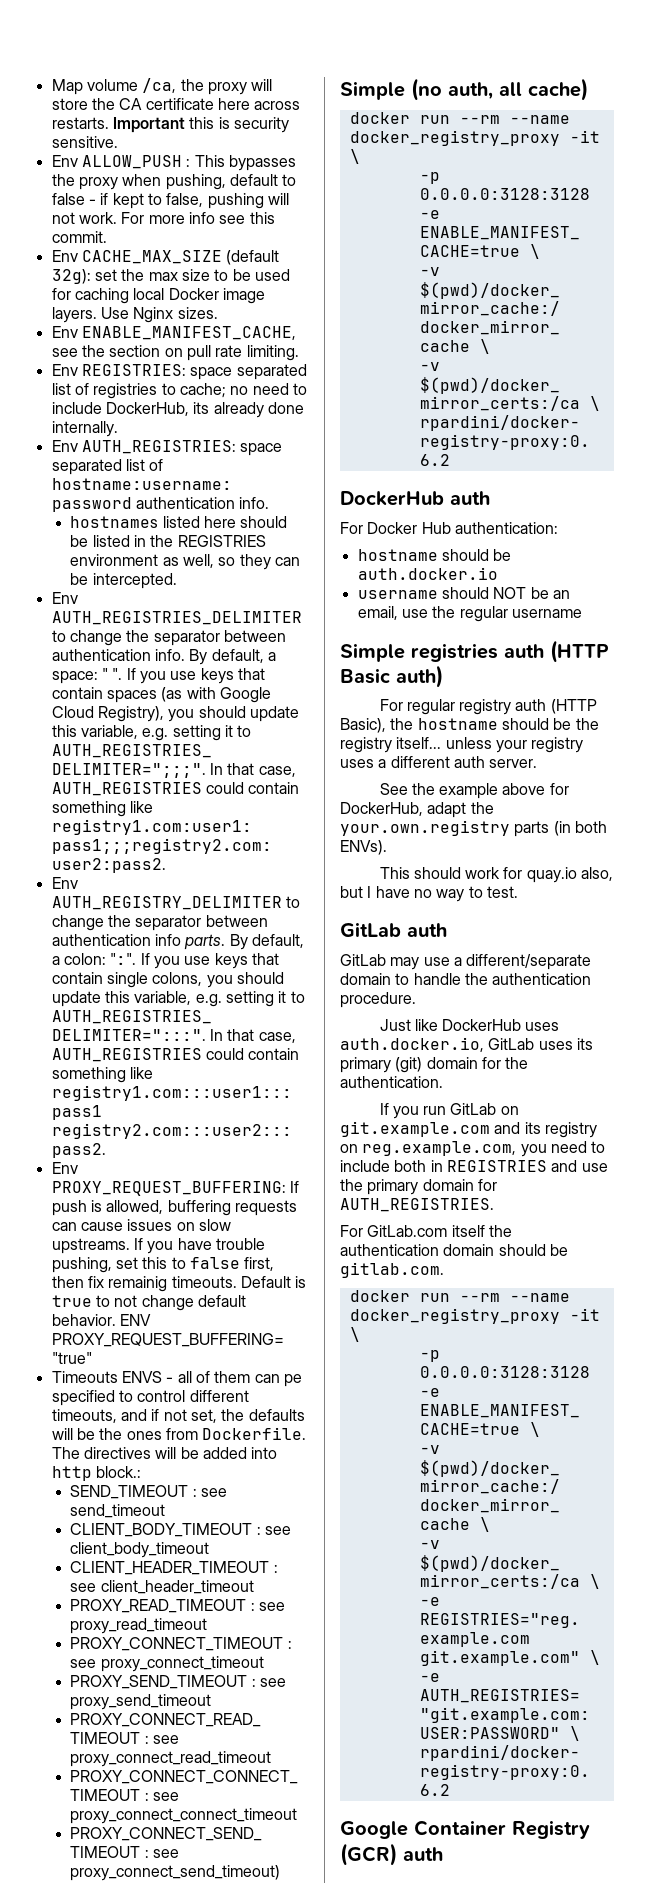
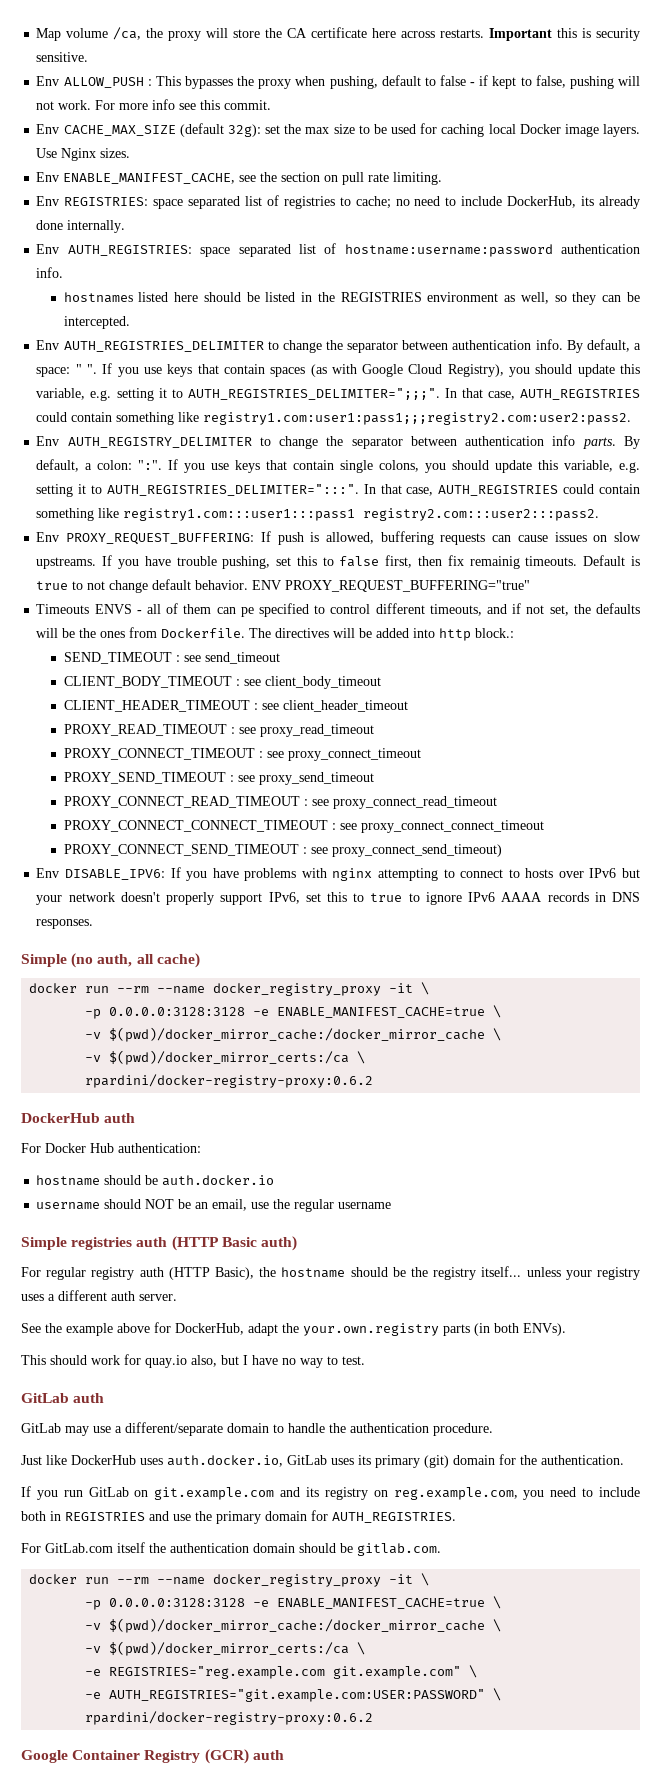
+ Env DISABLE_IPV6: If you have problems with nginx attempting to connect to hosts over IPv6 but your network doesn't properly support IPv6, set this to true to ignore IPv6 AAAA records in DNS responses.

